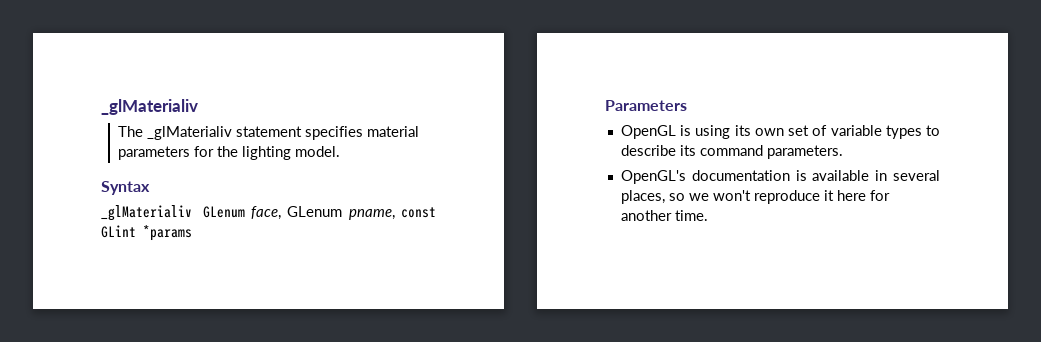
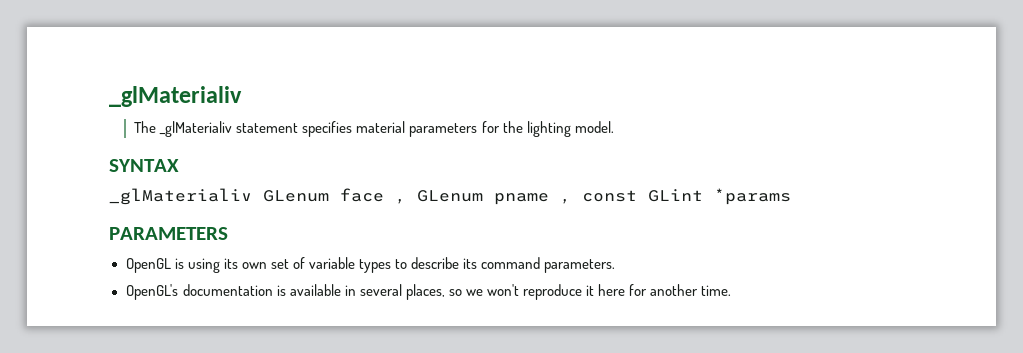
- Syntax
+ SYNTAX
- _glMaterialiv GLenum face, GLenum pname, const GLint *params
+ _glMaterialiv GLenum face , GLenum pname , const GLint *params
- Parameters
+ PARAMETERS

